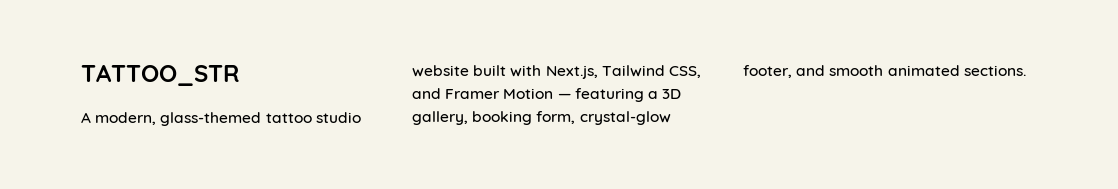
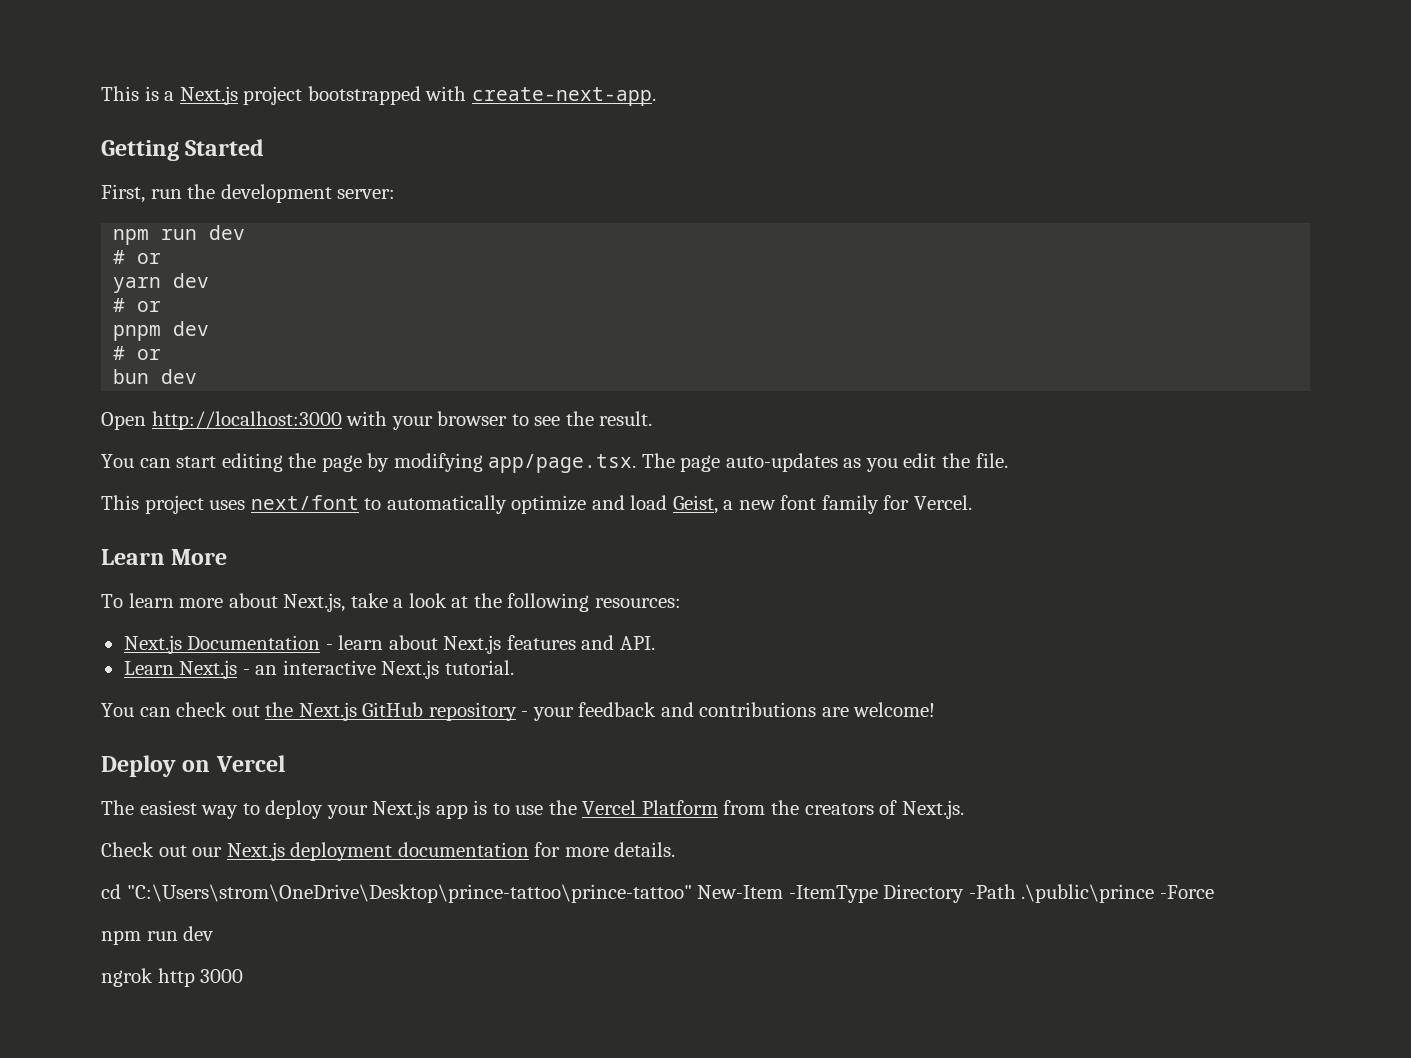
- TATTOO_STR
- A modern, glass-themed tattoo studio website built with Next.js, Tailwind CSS, and Framer Motion — featuring a 3D gallery, booking form, crystal-glow footer, and smooth animated sections.
+ This is a Next.js project bootstrapped with create-next-app.
+ Getting Started
+ First, run the development server:
+ npm run dev
+ # or
+ yarn dev
+ # or
+ pnpm dev
+ # or
+ bun dev
+ Open http://localhost:3000 with your browser to see the result.
+ You can start editing the page by modifying app/page.tsx. The page auto-updates as you edit the file.
+ This project uses next/font to automatically optimize and load Geist, a new font family for Vercel.
+ Learn More
+ To learn more about Next.js, take a look at the following resources:
+ Next.js Documentation - learn about Next.js features and API.
+ Learn Next.js - an interactive Next.js tutorial.
+ You can check out the Next.js GitHub repository - your feedback and contributions are welcome!
+ Deploy on Vercel
+ The easiest way to deploy your Next.js app is to use the Vercel Platform from the creators of Next.js.
+ Check out our Next.js deployment documentation for more details.
+ cd "C:\Users\strom\OneDrive\Desktop\prince-tattoo\prince-tattoo" New-Item -ItemType Directory -Path .\public\prince -Force
+ npm run dev
+ ngrok http 3000

